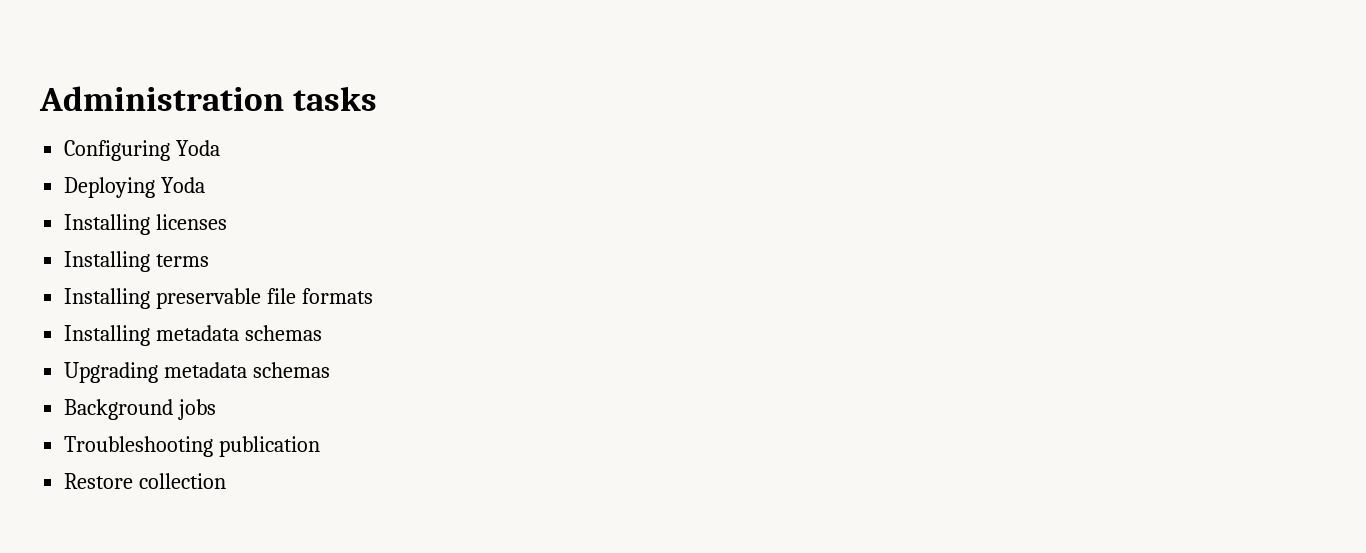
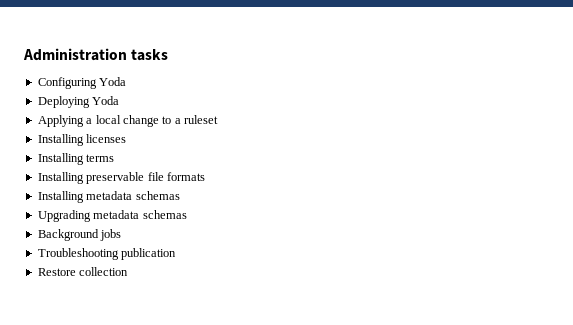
+ Applying a local change to a ruleset

